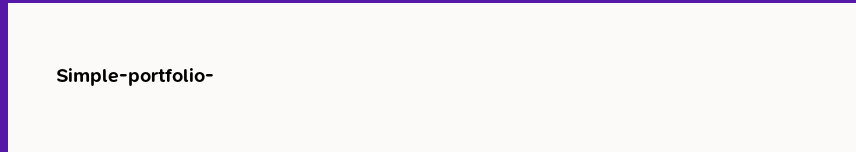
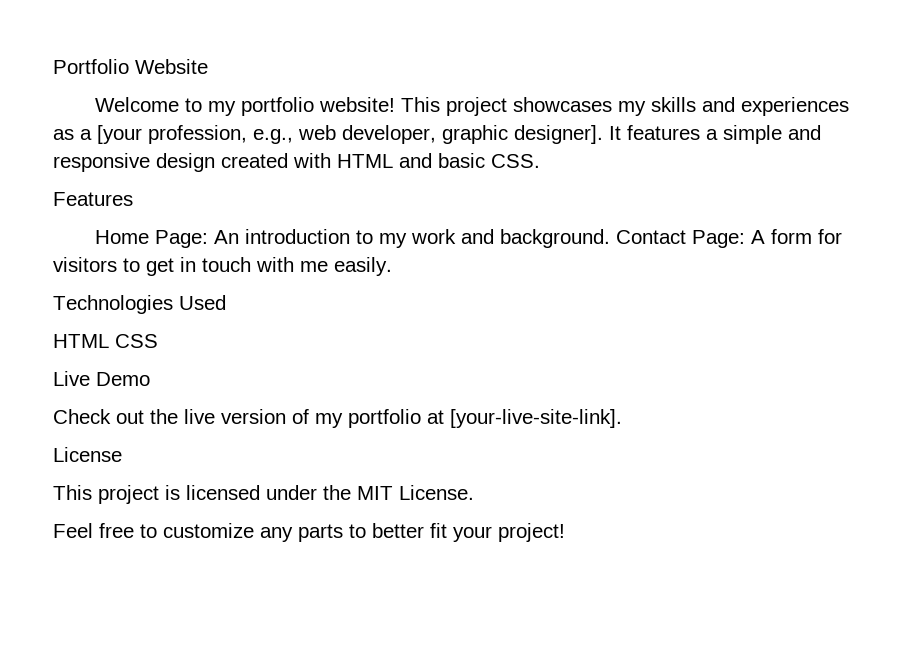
- Simple-portfolio-
+ Portfolio Website
+ Welcome to my portfolio website! This project showcases my skills and experiences as a [your profession, e.g., web developer, graphic designer]. It features a simple and responsive design created with HTML and basic CSS.
+ Features
+ Home Page: An introduction to my work and background. Contact Page: A form for visitors to get in touch with me easily.
+ Technologies Used
+ HTML CSS
+ Live Demo
+ Check out the live version of my portfolio at [your-live-site-link].
+ License
+ This project is licensed under the MIT License.
+ Feel free to customize any parts to better fit your project!

